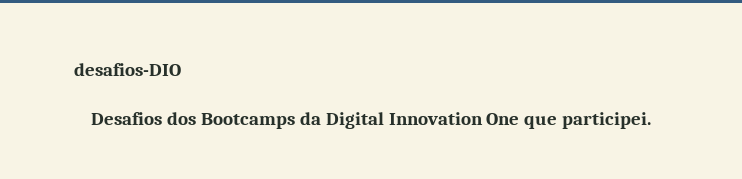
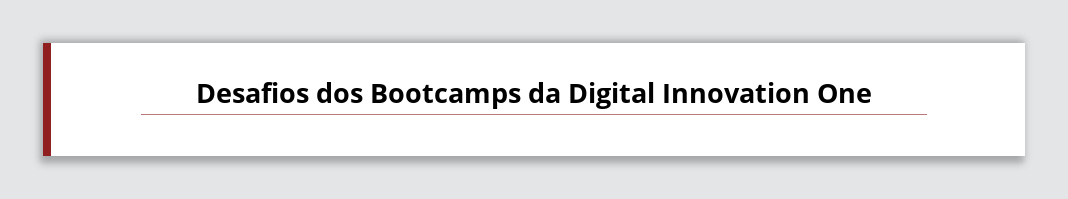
- desafios-DIO
- Desafios dos Bootcamps da Digital Innovation One que participei.
+ Desafios dos Bootcamps da Digital Innovation One

